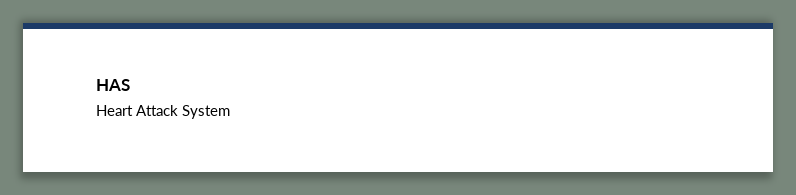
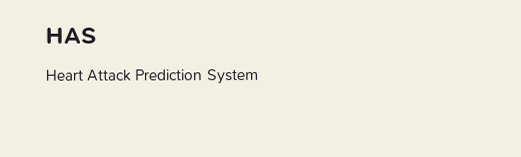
- Heart Attack System
+ Heart Attack Prediction System

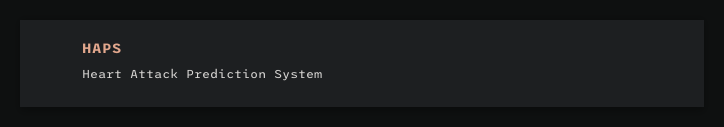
- HAS
+ HAPS

